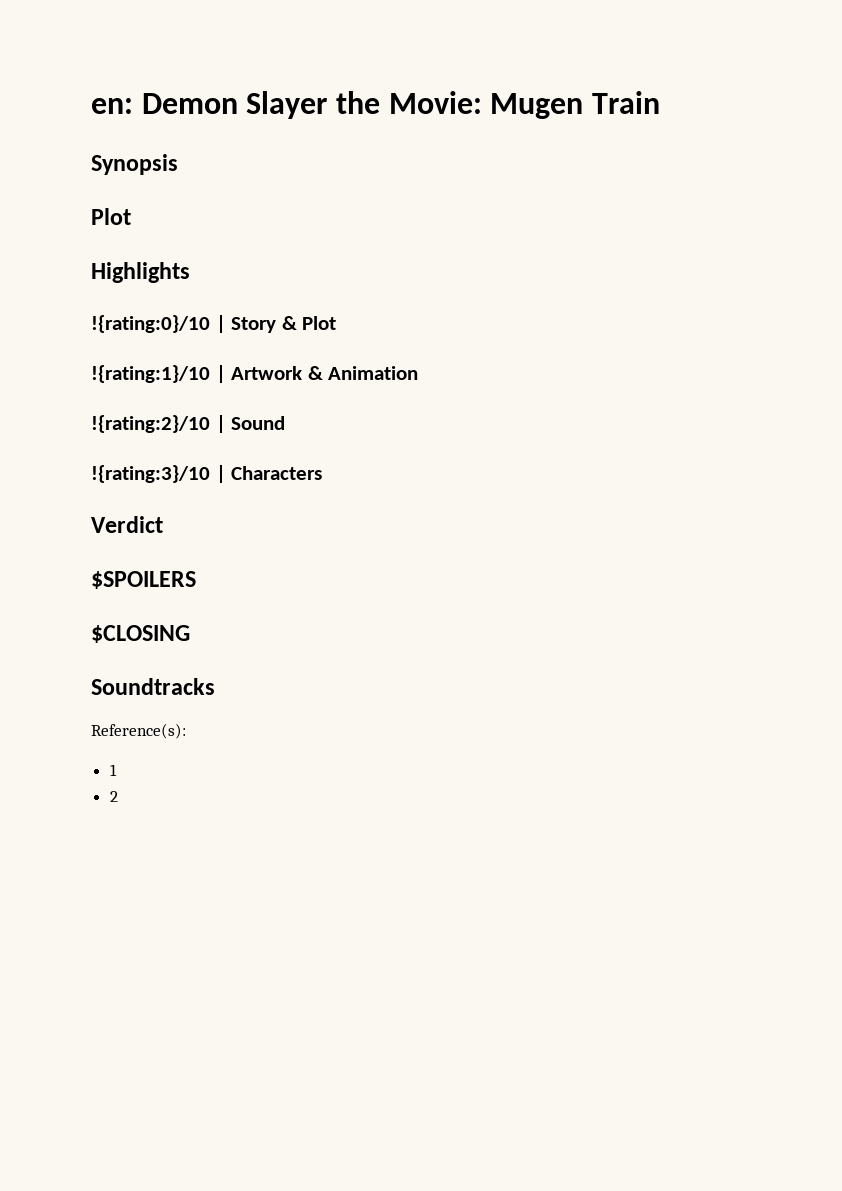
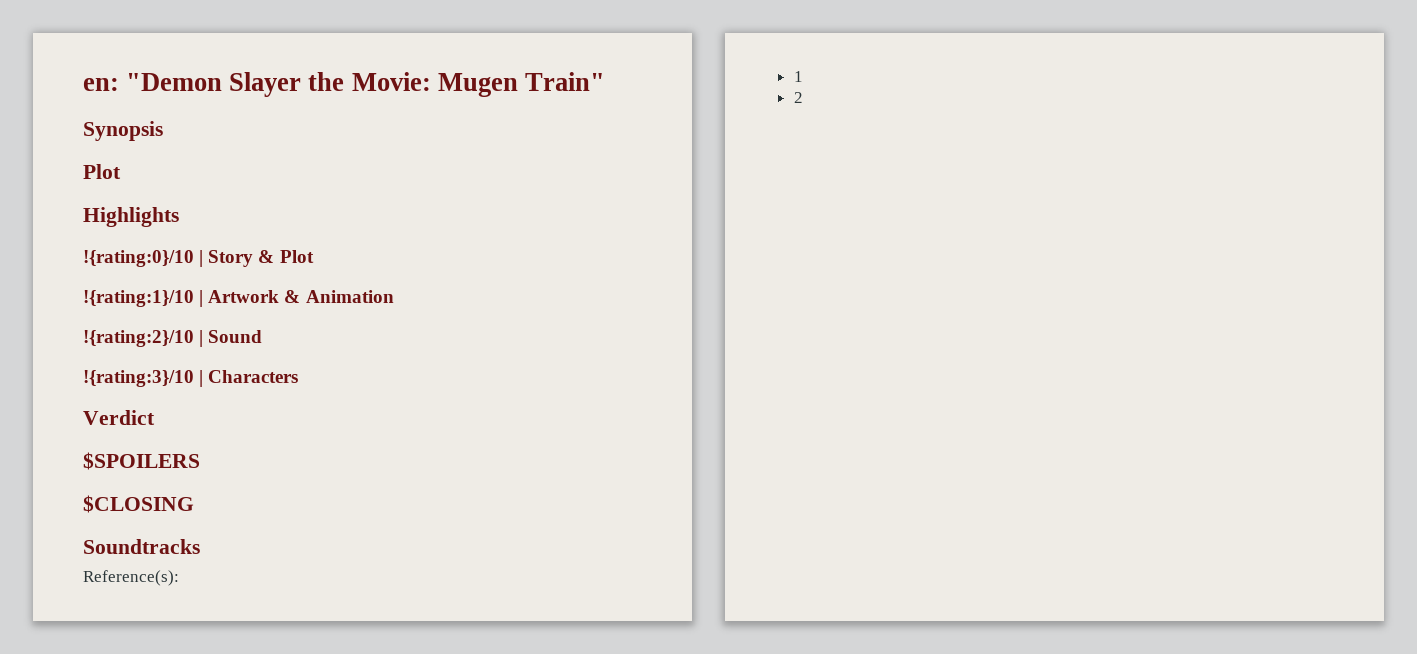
- en: Demon Slayer the Movie: Mugen Train
+ en: "Demon Slayer the Movie: Mugen Train"

